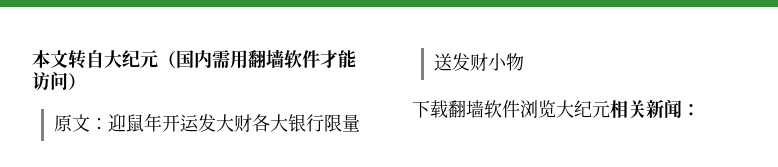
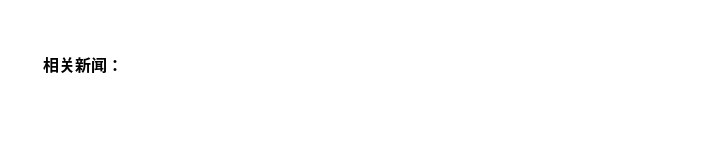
- 本文转自大纪元（国内需用翻墙软件才能访问）
- 原文：迎鼠年开运发大财各大银行限量送发财小物
- 下载翻墙软件浏览大纪元相关新闻：
+ 相关新闻：

